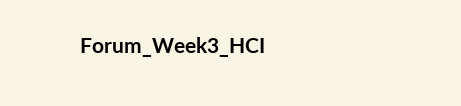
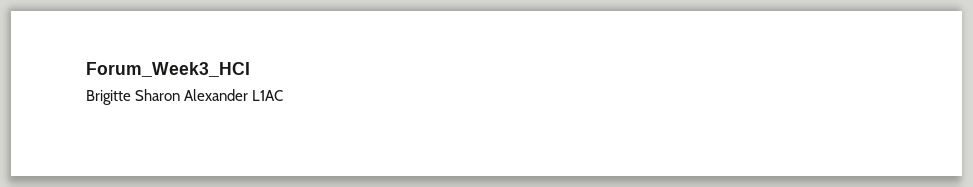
+ Brigitte Sharon Alexander L1AC

